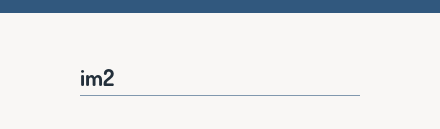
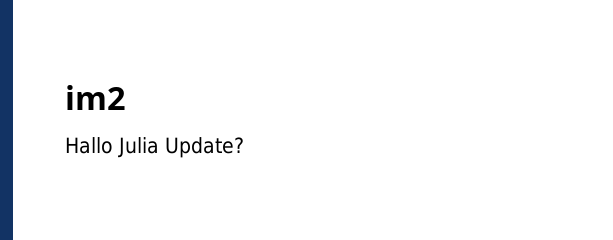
+ Hallo Julia Update?

